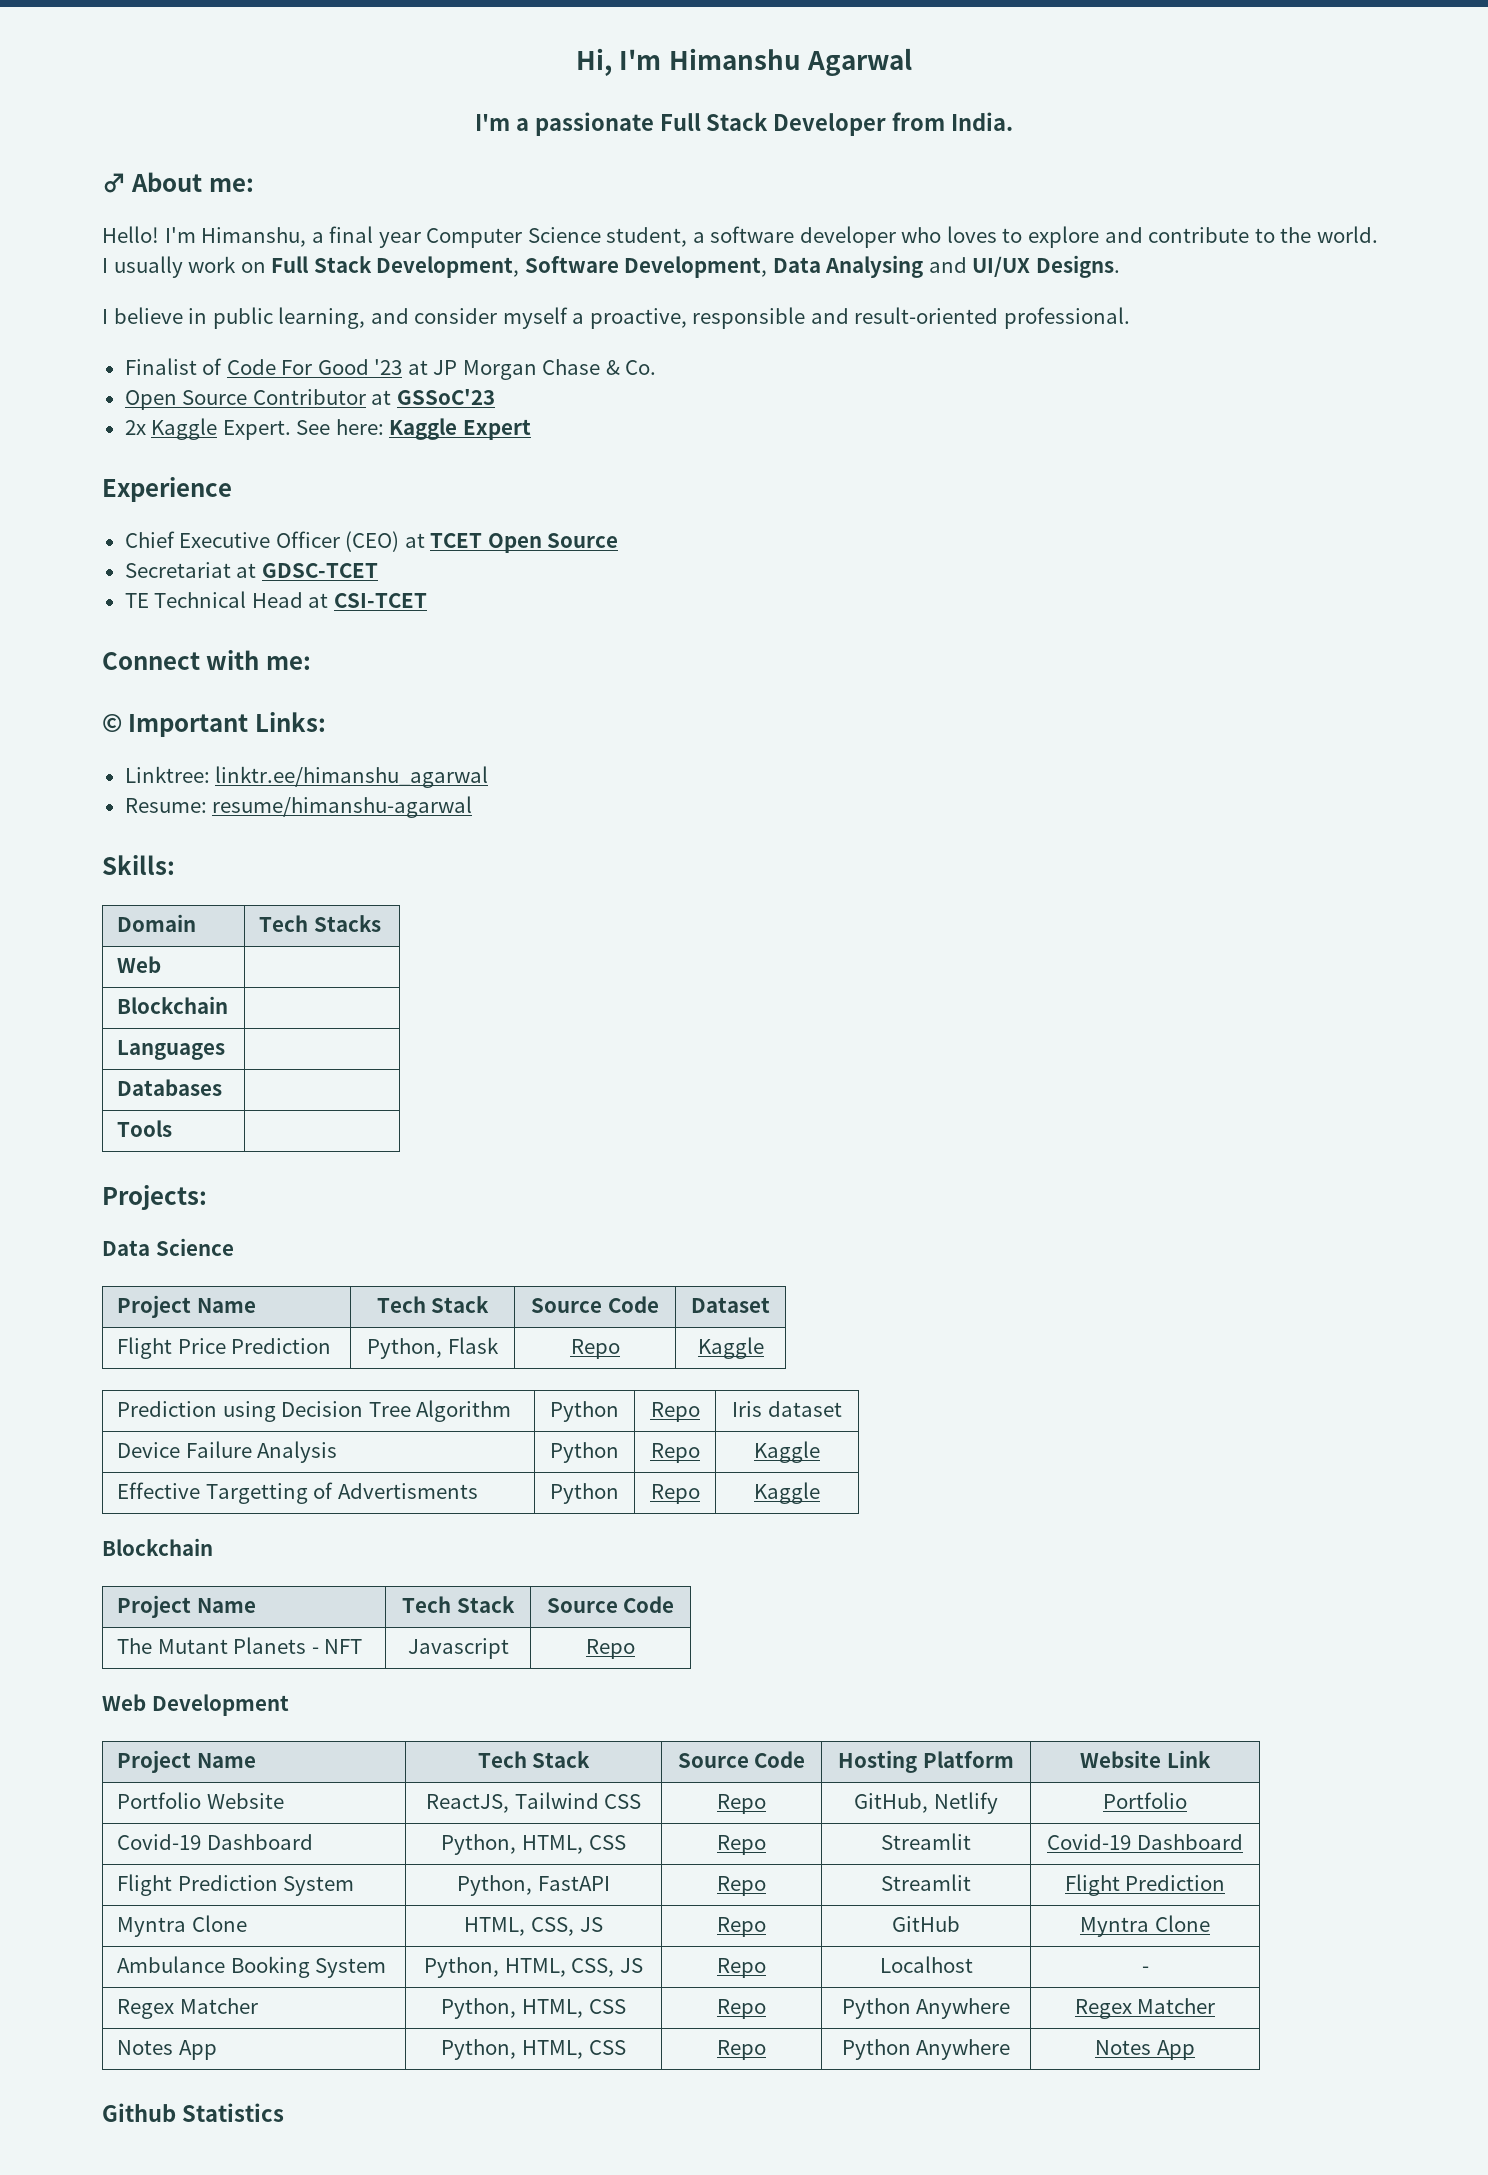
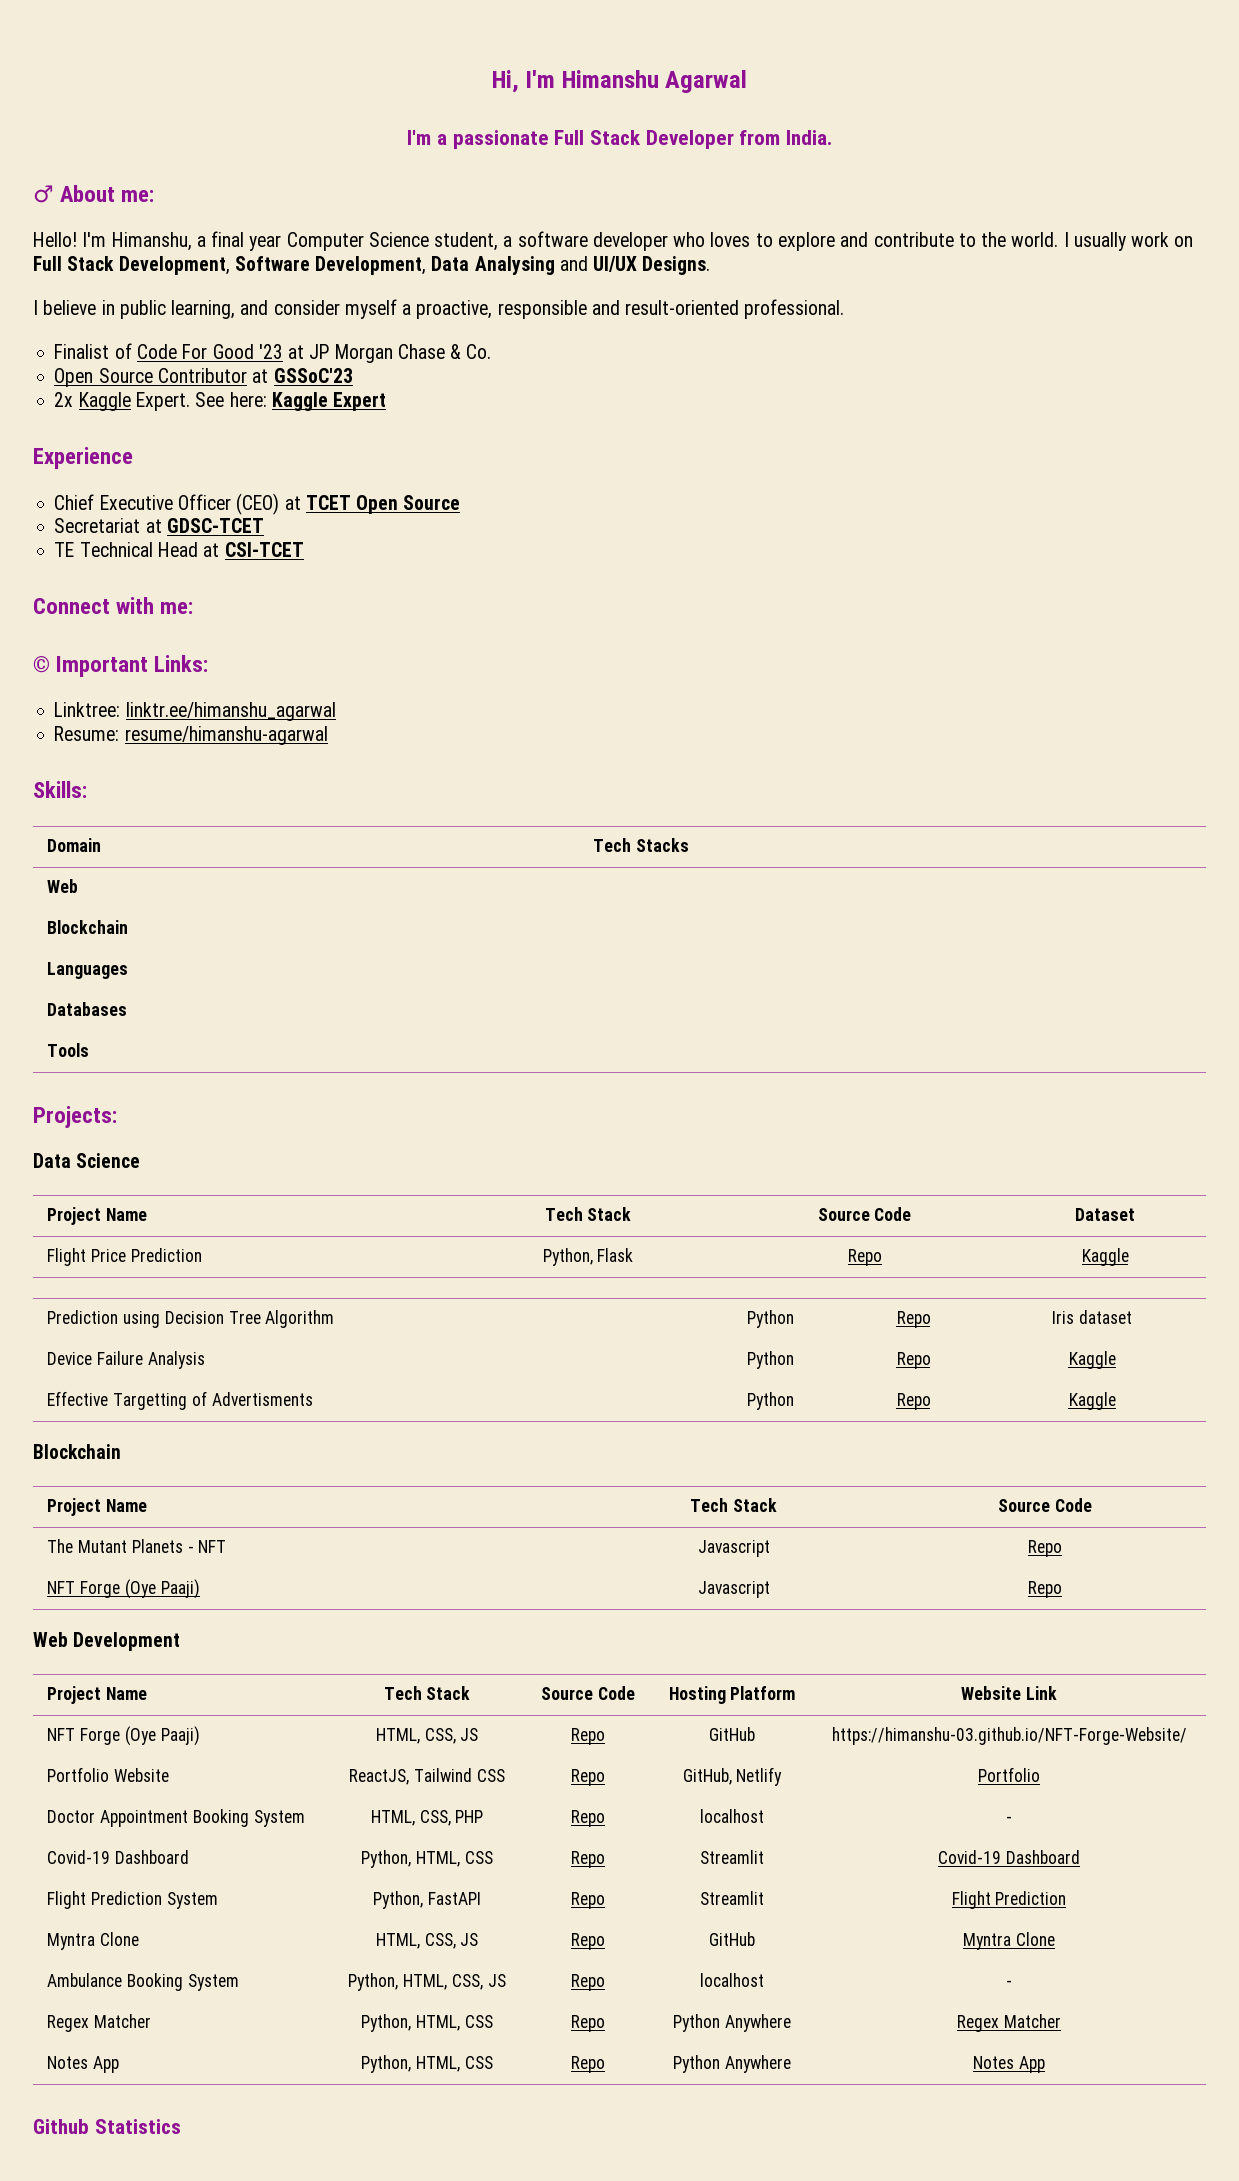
+ NFT Forge (Oye Paaji) | Javascript | Repo
+ NFT Forge (Oye Paaji) | HTML, CSS, JS | Repo | GitHub | https://himanshu-03.github.io/NFT-Forge-Website/
+ Doctor Appointment Booking System | HTML, CSS, PHP | Repo | localhost | -
- Ambulance Booking System | Python, HTML, CSS, JS | Repo | Localhost | -
+ Ambulance Booking System | Python, HTML, CSS, JS | Repo | localhost | -

